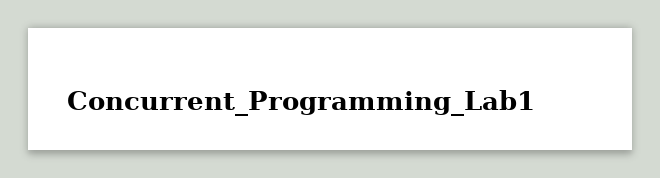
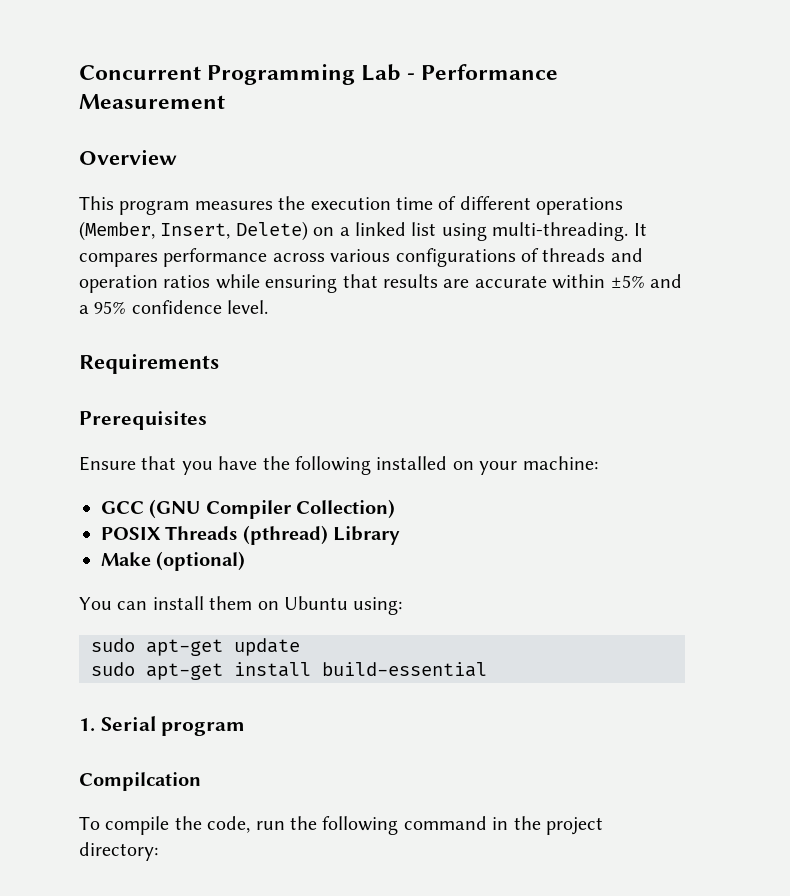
- Concurrent_Programming_Lab1
+ Concurrent Programming Lab - Performance Measurement
+ Overview
+ This program measures the execution time of different operations (Member, Insert, Delete) on a linked list using multi-threading. It compares performance across various configurations of threads and operation ratios while ensuring that results are accurate within ±5% and a 95% confidence level.
+ Requirements
+ Prerequisites
+ Ensure that you have the following installed on your machine:
+ GCC (GNU Compiler Collection)
+ POSIX Threads (pthread) Library
+ Make (optional)
+ You can install them on Ubuntu using:
+ sudo apt-get update
+ sudo apt-get install build-essential
+ 1. Serial program
+ Compilcation
+ To compile the code, run the following command in the project directory:

